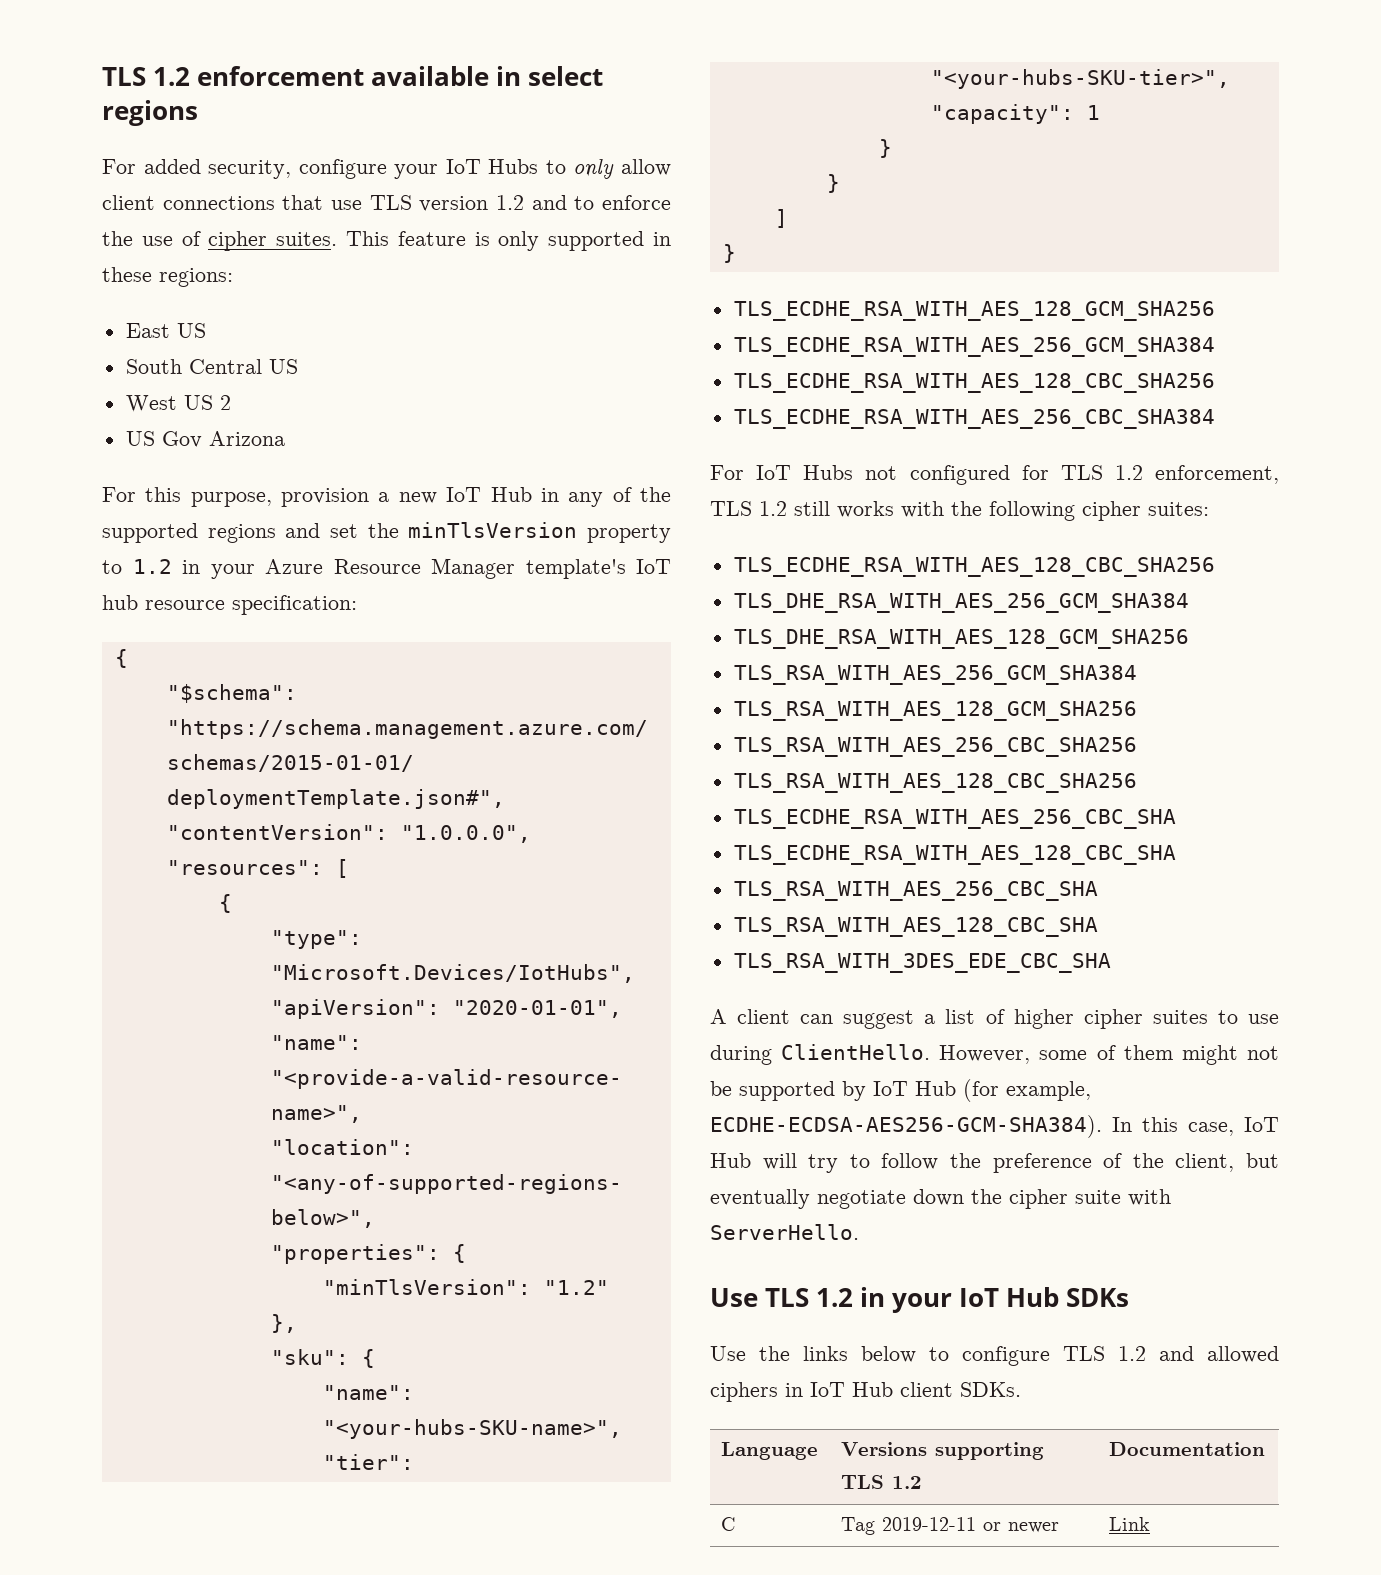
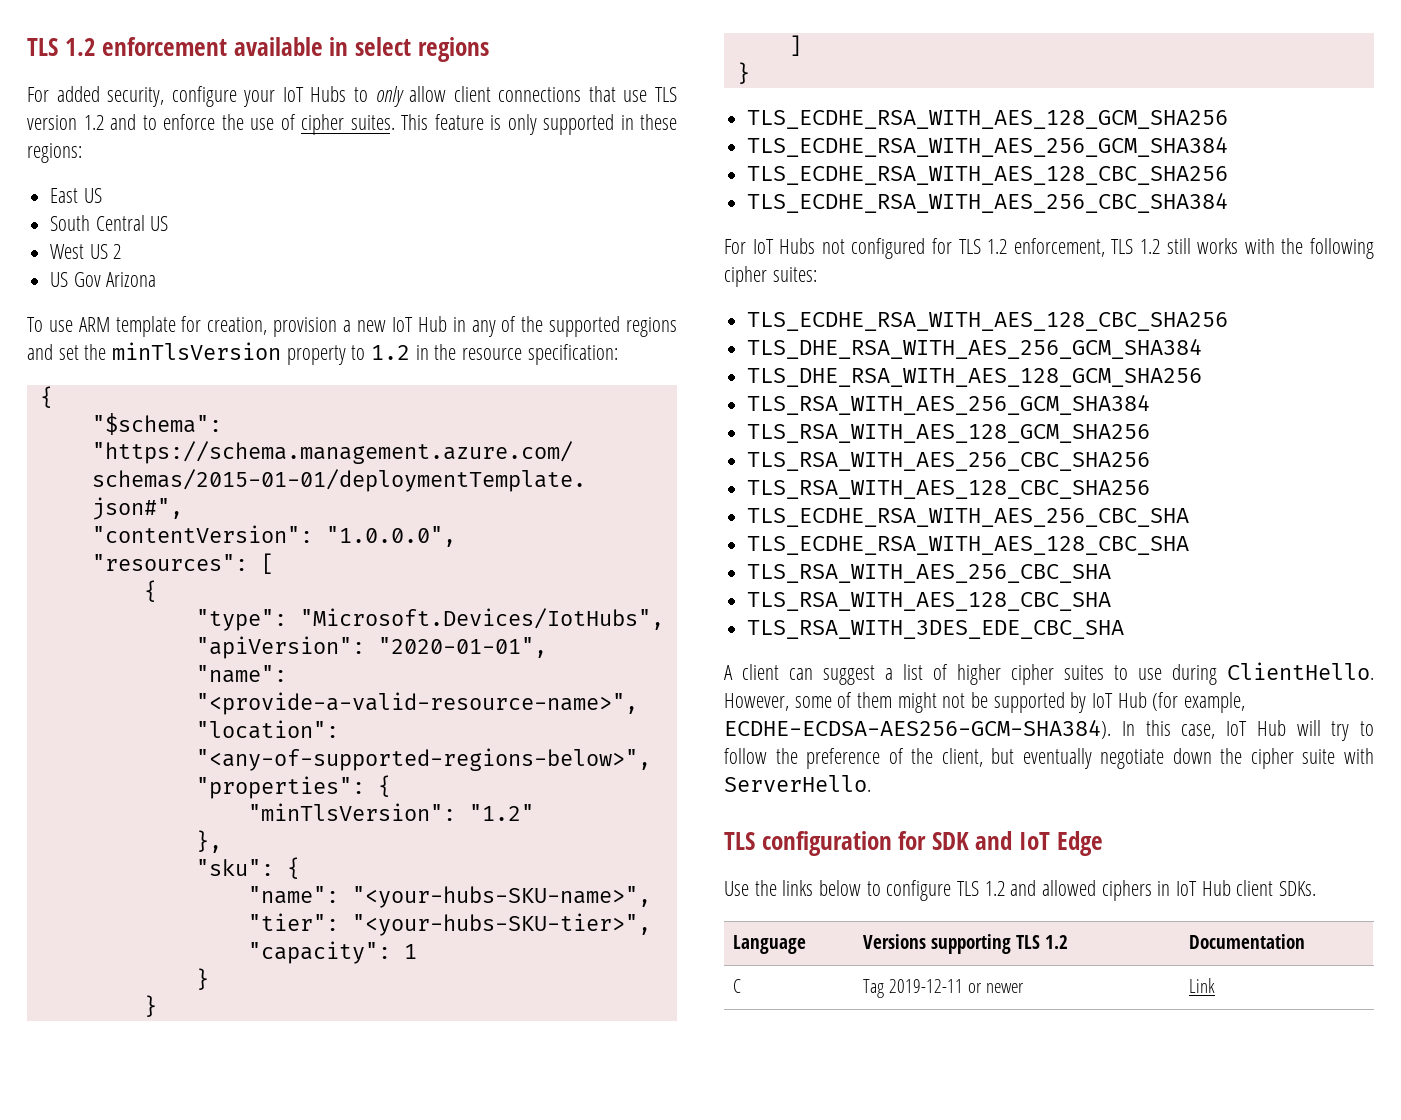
- For this purpose, provision a new IoT Hub in any of the supported regions and set the minTlsVersion property to 1.2 in your Azure Resource Manager template's IoT hub resource specification:
+ To use ARM template for creation, provision a new IoT Hub in any of the supported regions and set the minTlsVersion property to 1.2 in the resource specification:
- Use TLS 1.2 in your IoT Hub SDKs
+ TLS configuration for SDK and IoT Edge

